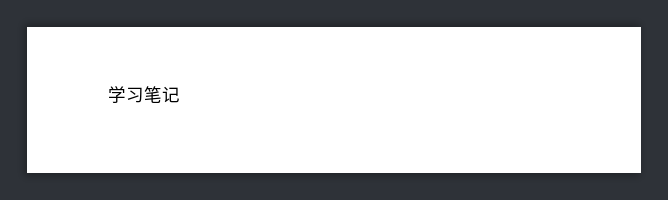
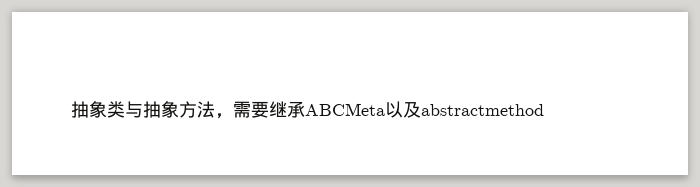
- 学习笔记
+ 抽象类与抽象方法，需要继承ABCMeta以及abstractmethod

